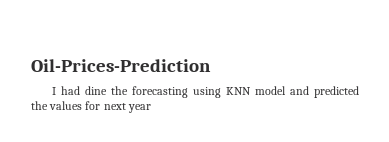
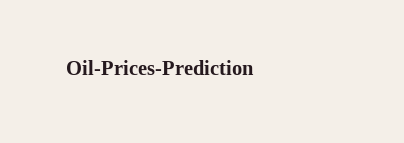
- I had dine the forecasting using KNN model and predicted the values for next year

